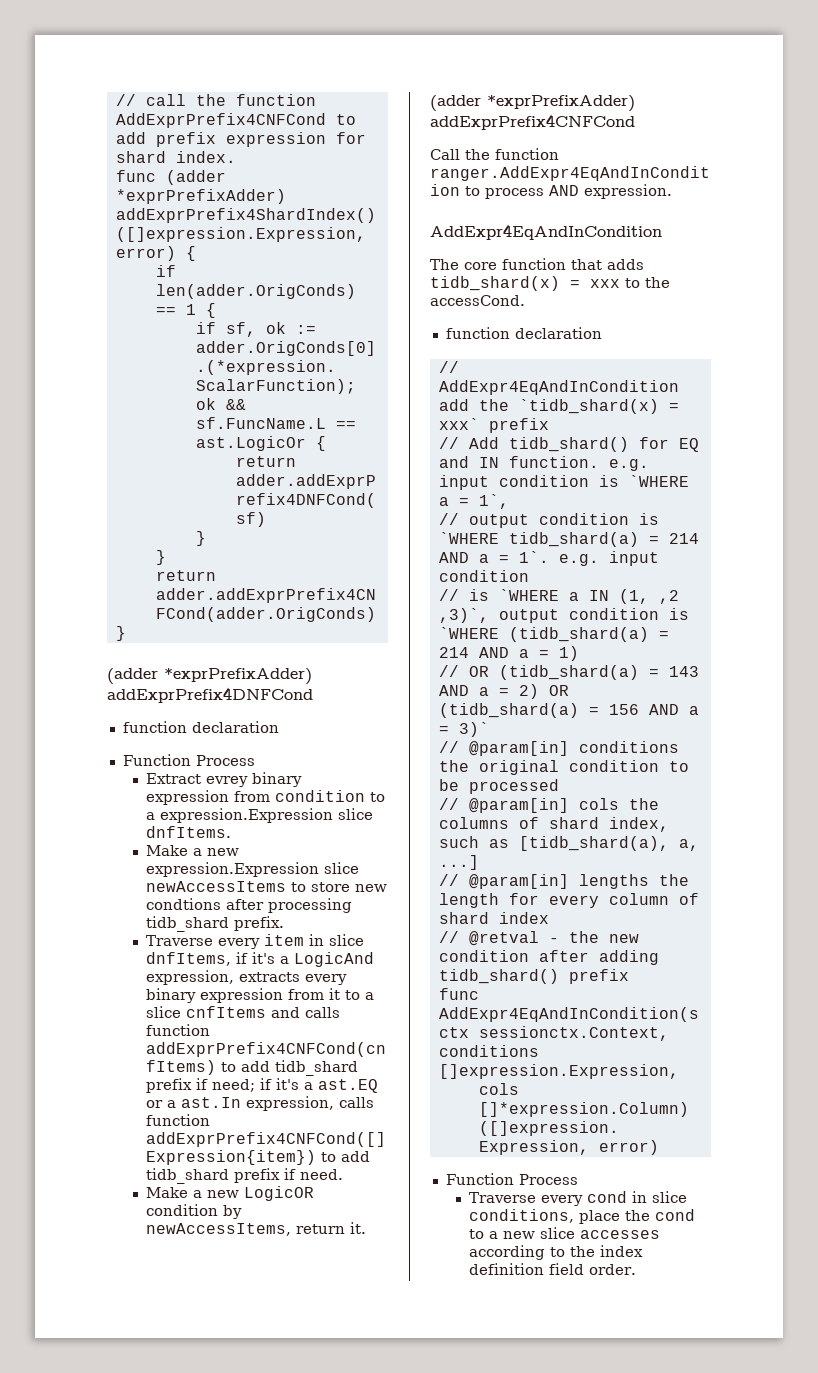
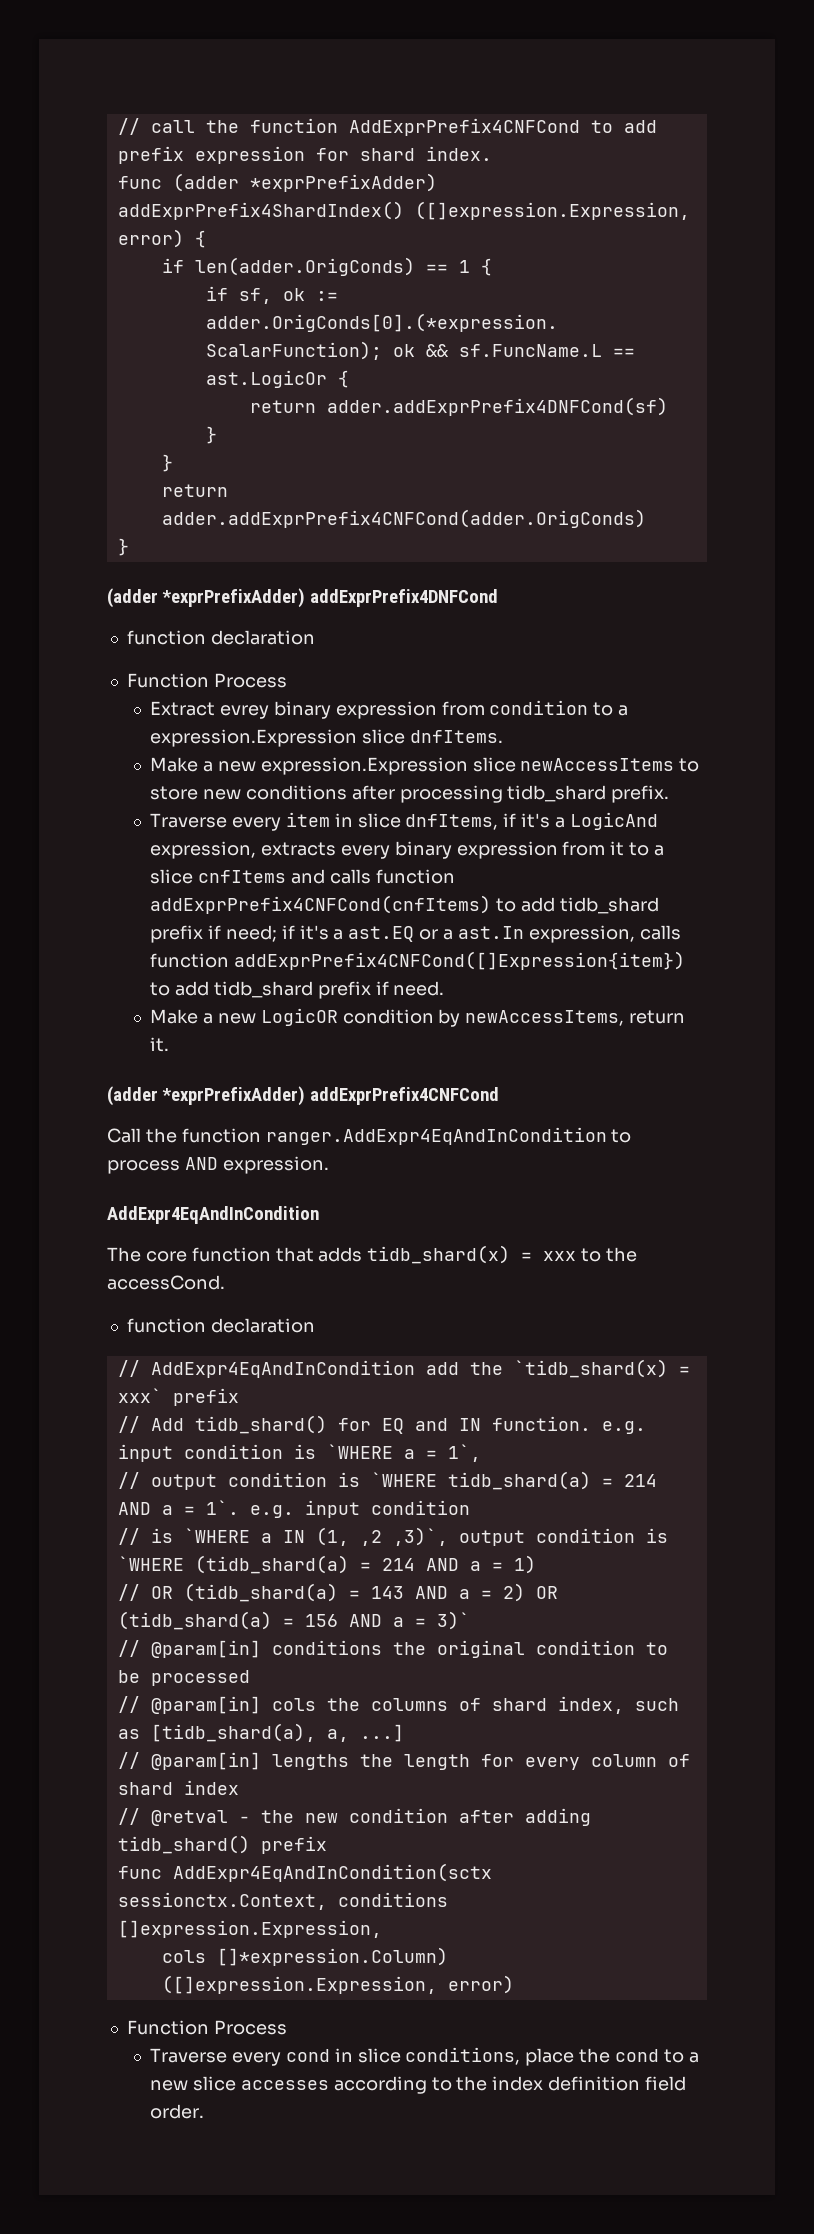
- Make a new expression.Expression slice newAccessItems to store new condtions after processing tidb_shard prefix.
+ Make a new expression.Expression slice newAccessItems to store new conditions after processing tidb_shard prefix.

